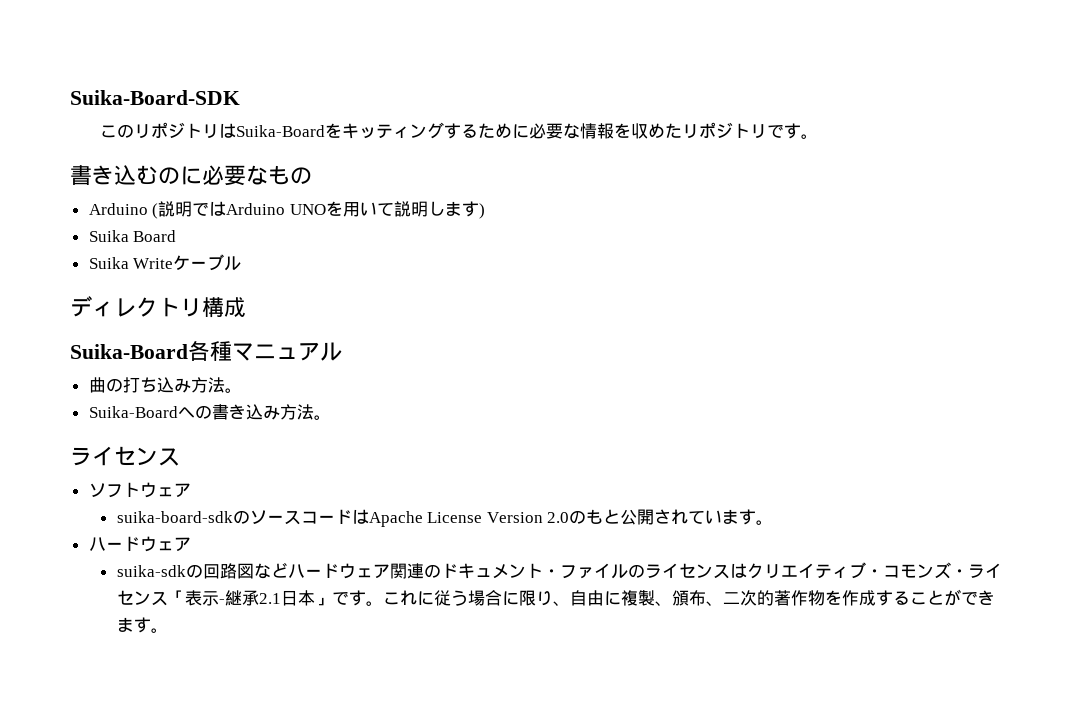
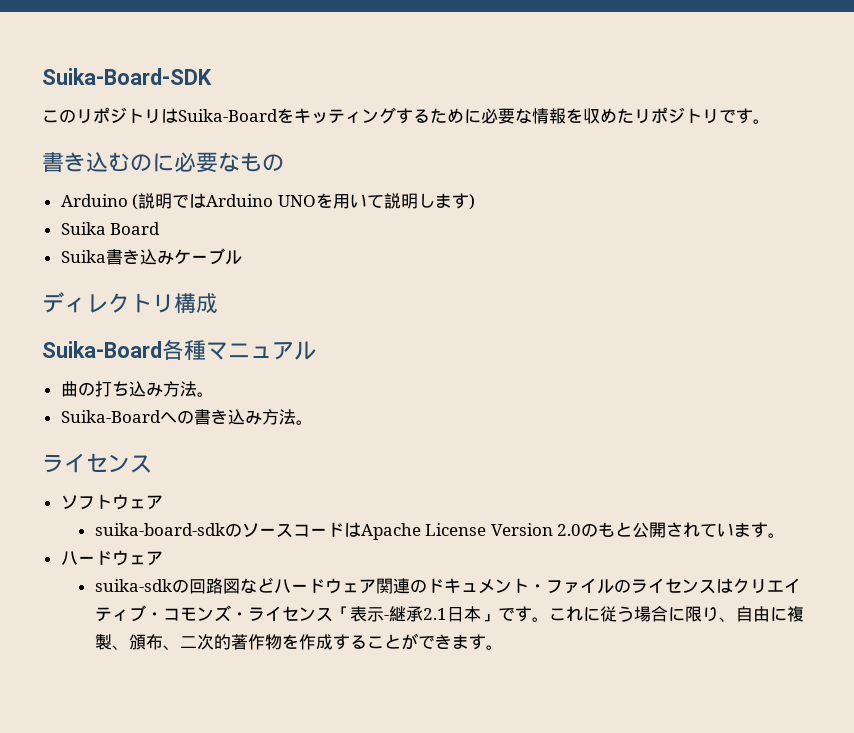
- Suika Writeケーブル
+ Suika書き込みケーブル

